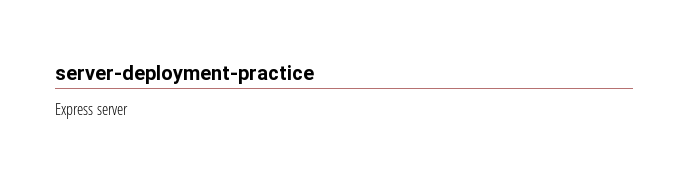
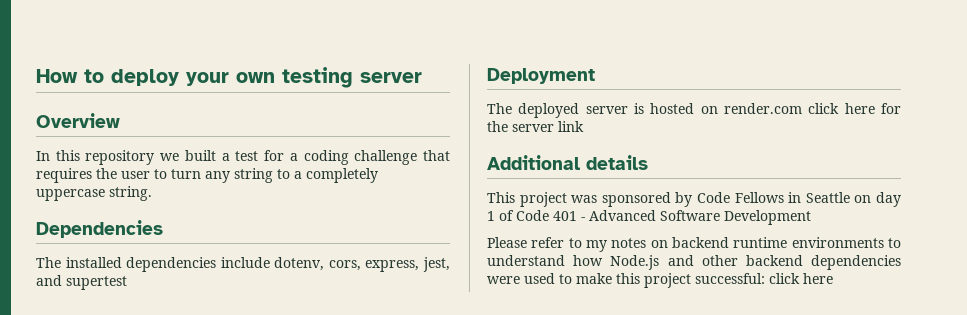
- server-deployment-practice
- Express server
+ How to deploy your own testing server
+ Overview
+ In this repository we built a test for a coding challenge that requires the user to turn any string to a completely uppercase string.
+ Dependencies
+ The installed dependencies include dotenv, cors, express, jest, and supertest
+ Deployment
+ The deployed server is hosted on render.com click here for the server link
+ Additional details
+ This project was sponsored by Code Fellows in Seattle on day 1 of Code 401 - Advanced Software Development
+ Please refer to my notes on backend runtime environments to understand how Node.js and other backend dependencies were used to make this project successful: click here

